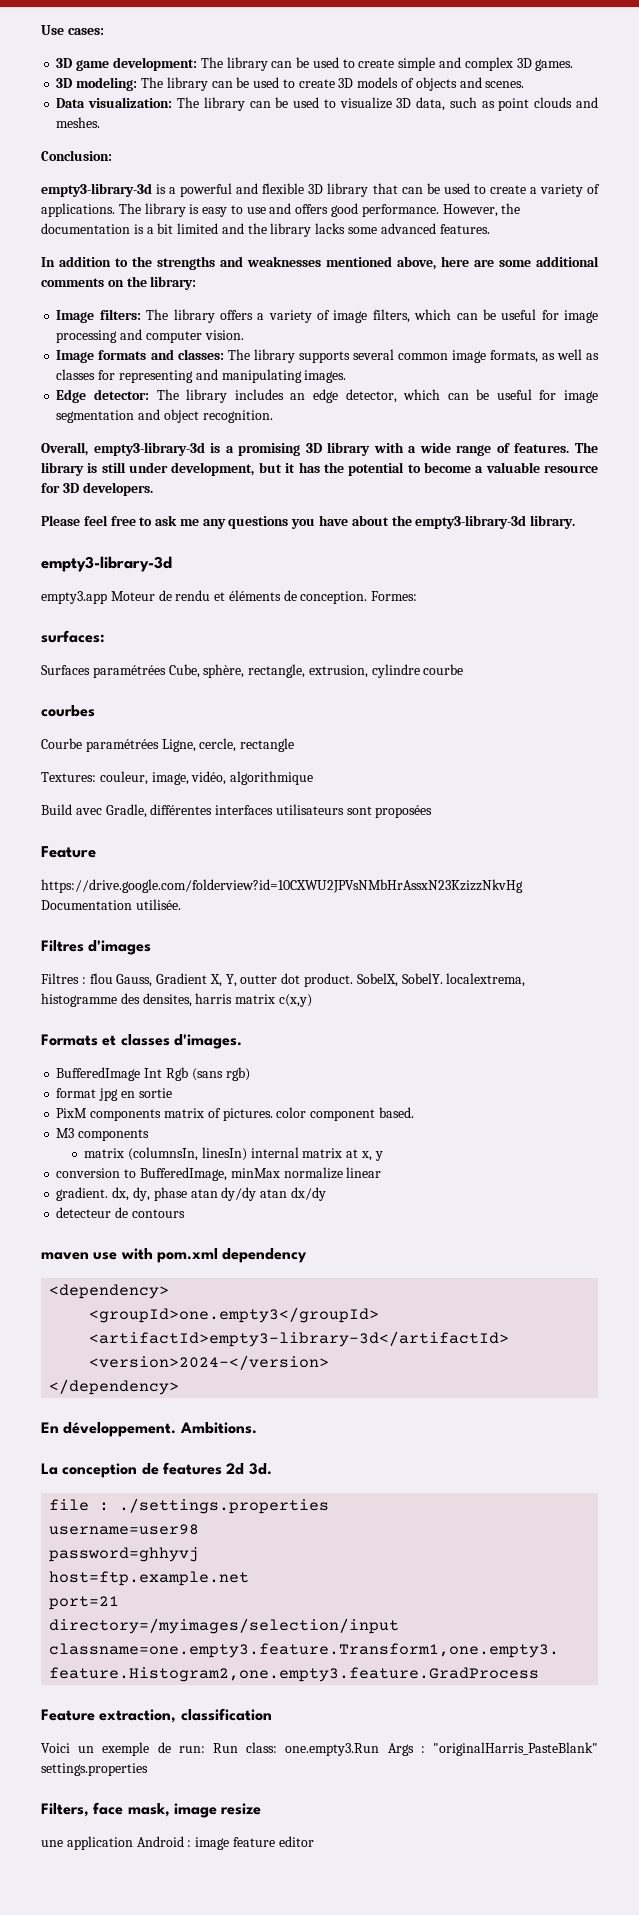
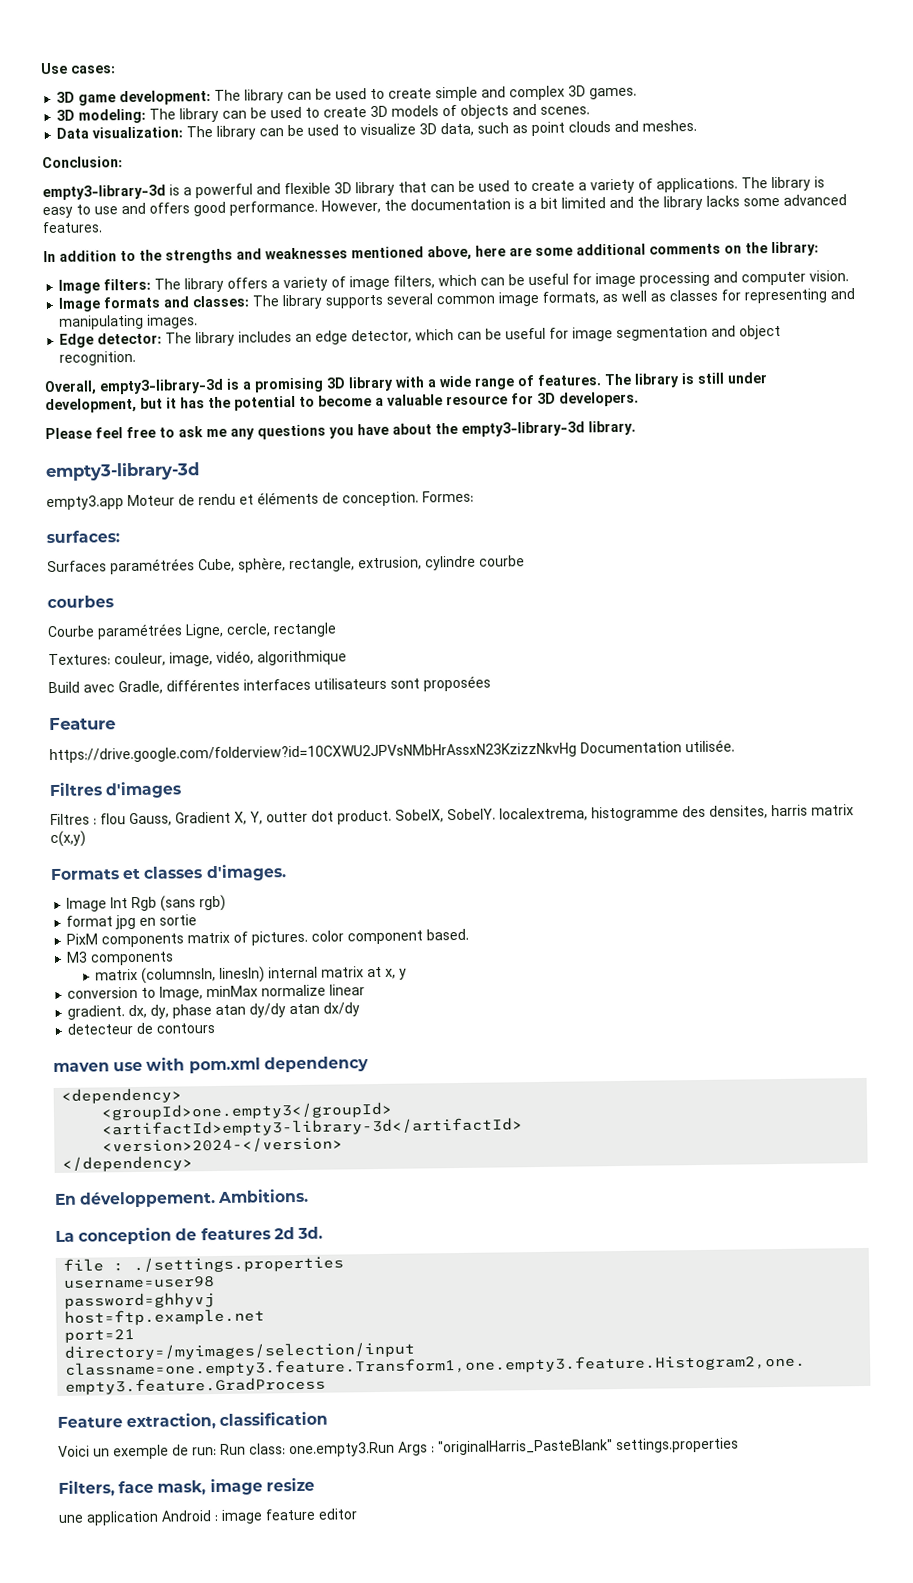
- BufferedImage Int Rgb (sans rgb)
+ Image Int Rgb (sans rgb)
- conversion to BufferedImage, minMax normalize linear
+ conversion to Image, minMax normalize linear

